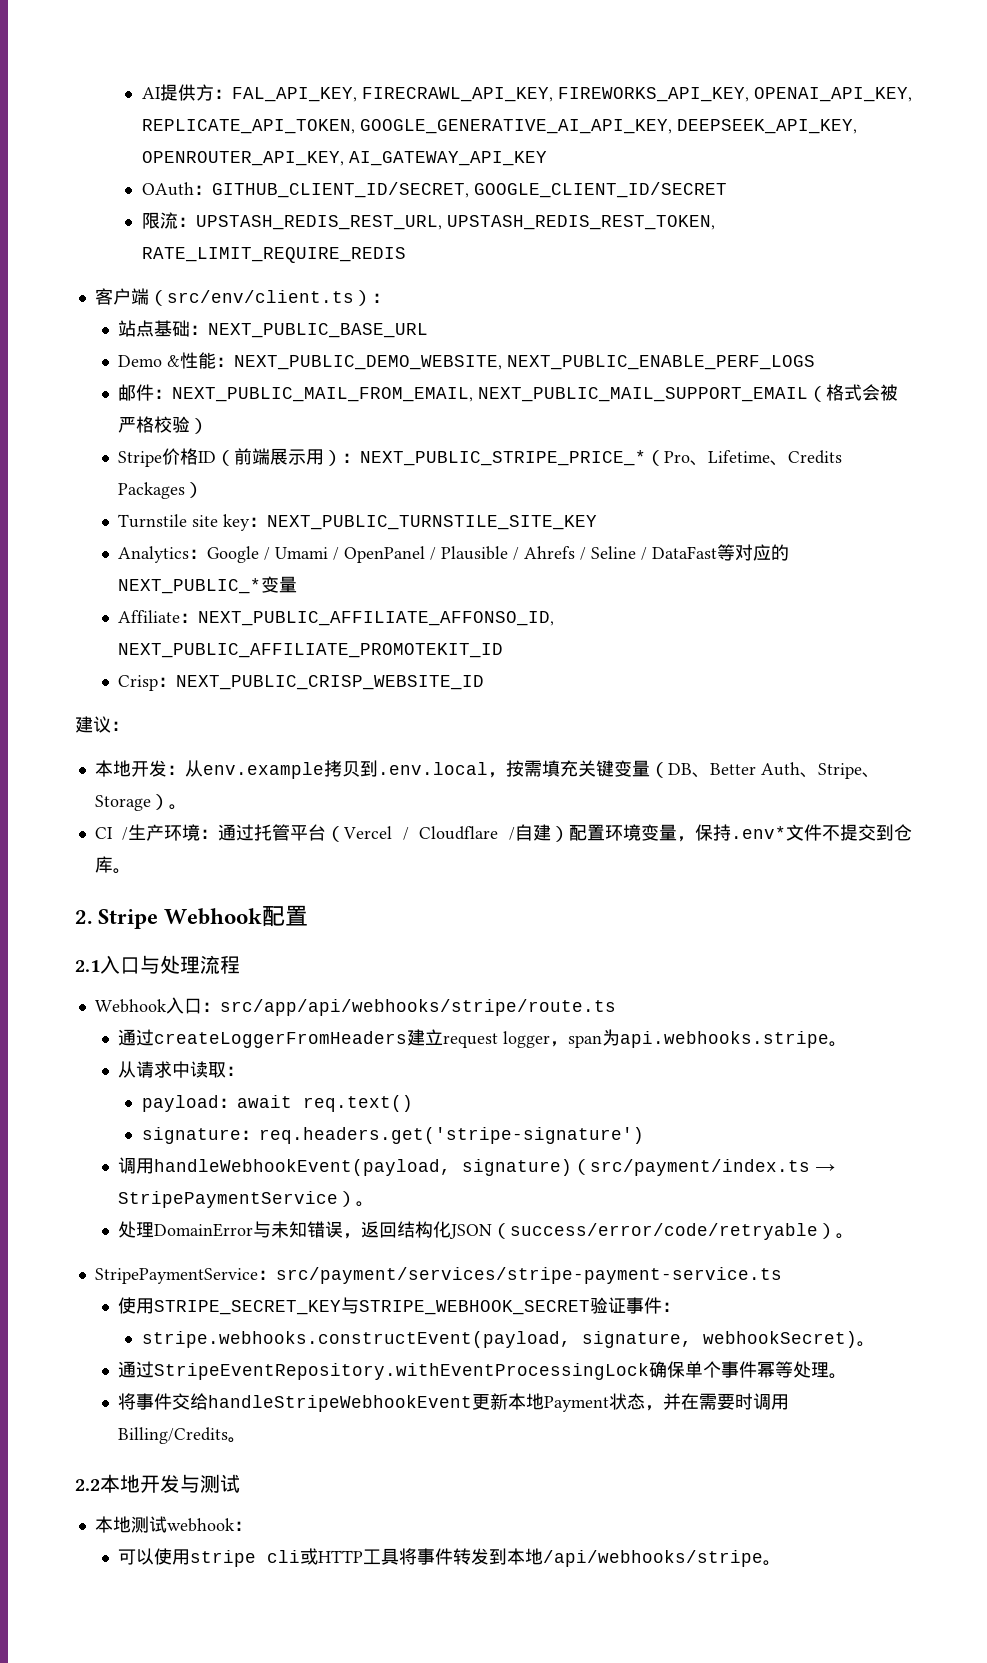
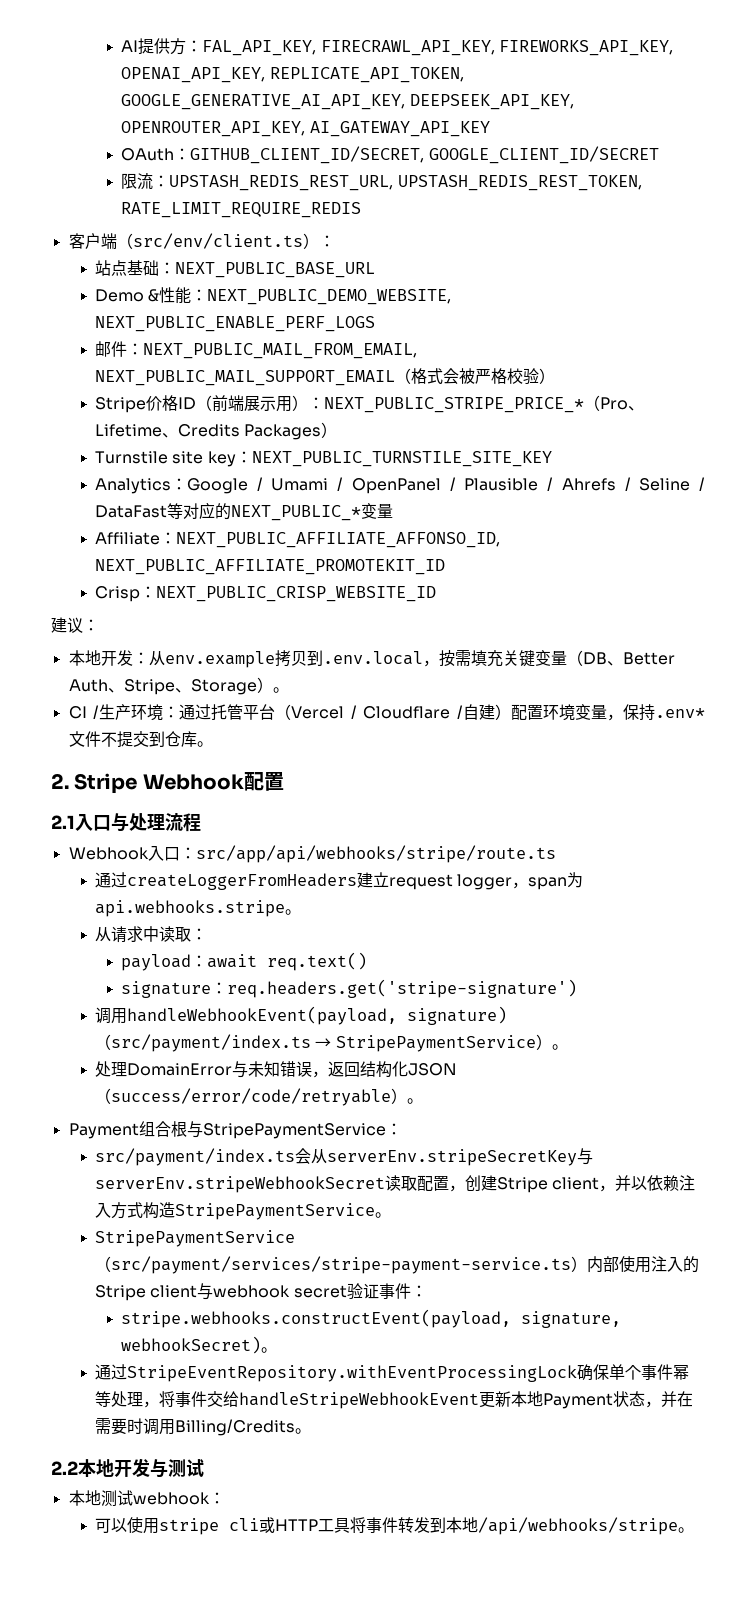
- StripePaymentService：src/payment/services/stripe-payment-service.ts
- 使用STRIPE_SECRET_KEY与STRIPE_WEBHOOK_SECRET验证事件：
+ Payment组合根与StripePaymentService：
+ src/payment/index.ts会从serverEnv.stripeSecretKey与serverEnv.stripeWebhookSecret读取配置，创建Stripe client，并以依赖注入方式构造StripePaymentService。
+ StripePaymentService（src/payment/services/stripe-payment-service.ts）内部使用注入的Stripe client与webhook secret验证事件：
- 通过StripeEventRepository.withEventProcessingLock确保单个事件幂等处理。
- 将事件交给handleStripeWebhookEvent更新本地Payment状态，并在需要时调用Billing/Credits。
+ 通过StripeEventRepository.withEventProcessingLock确保单个事件幂等处理，将事件交给handleStripeWebhookEvent更新本地Payment状态，并在需要时调用Billing/Credits。

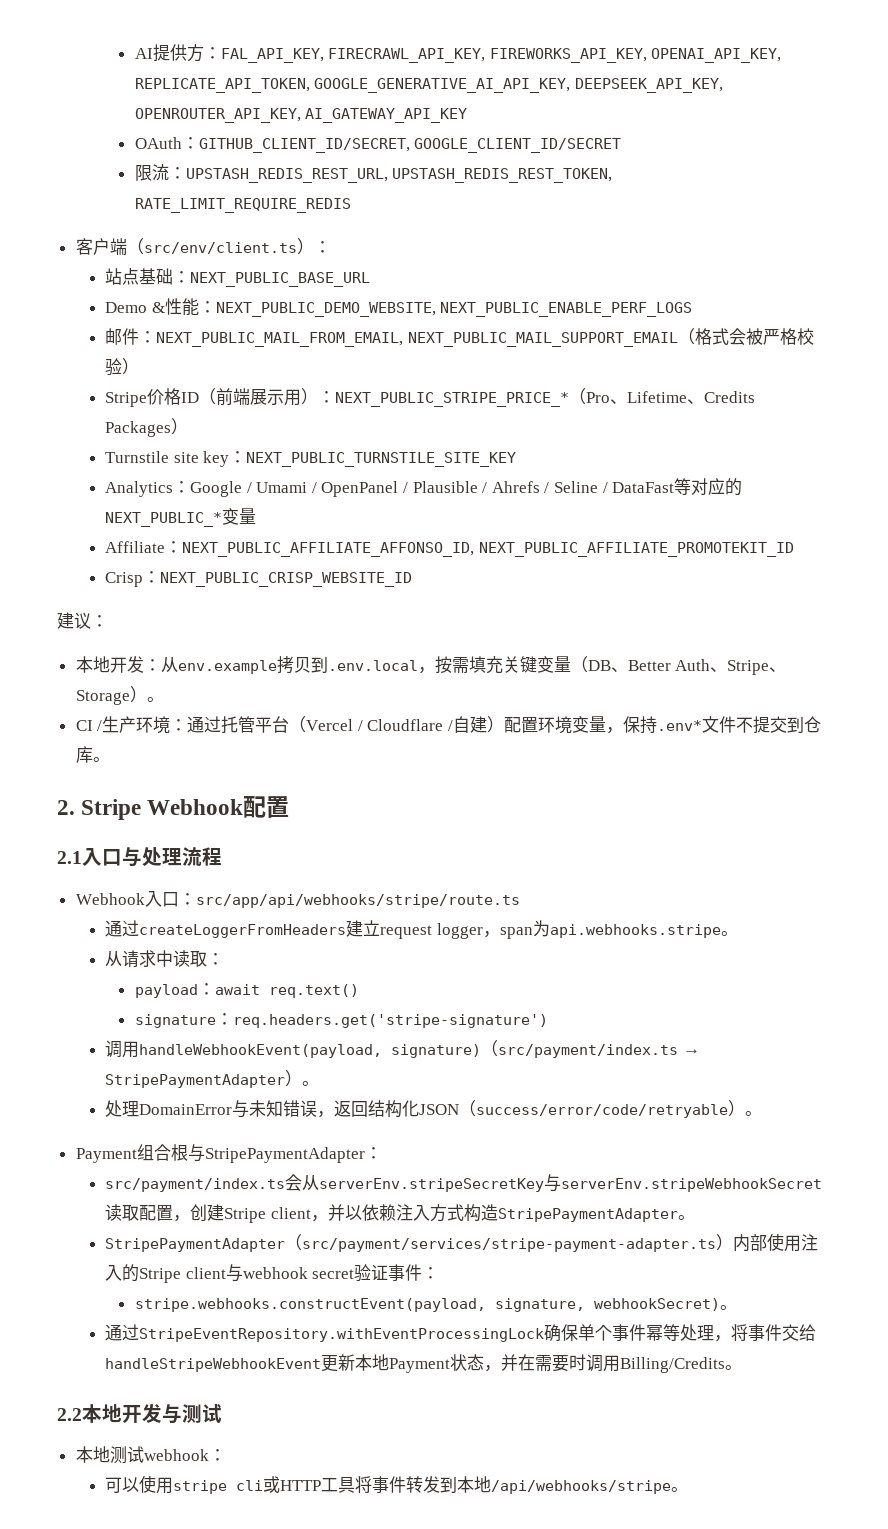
- 调用handleWebhookEvent(payload, signature)（src/payment/index.ts → StripePaymentService）。
+ 调用handleWebhookEvent(payload, signature)（src/payment/index.ts → StripePaymentAdapter）。
- Payment组合根与StripePaymentService：
+ Payment组合根与StripePaymentAdapter：
- src/payment/index.ts会从serverEnv.stripeSecretKey与serverEnv.stripeWebhookSecret读取配置，创建Stripe client，并以依赖注入方式构造StripePaymentService。
- StripePaymentService（src/payment/services/stripe-payment-service.ts）内部使用注入的Stripe client与webhook secret验证事件：
+ src/payment/index.ts会从serverEnv.stripeSecretKey与serverEnv.stripeWebhookSecret读取配置，创建Stripe client，并以依赖注入方式构造StripePaymentAdapter。
+ StripePaymentAdapter（src/payment/services/stripe-payment-adapter.ts）内部使用注入的Stripe client与webhook secret验证事件：

